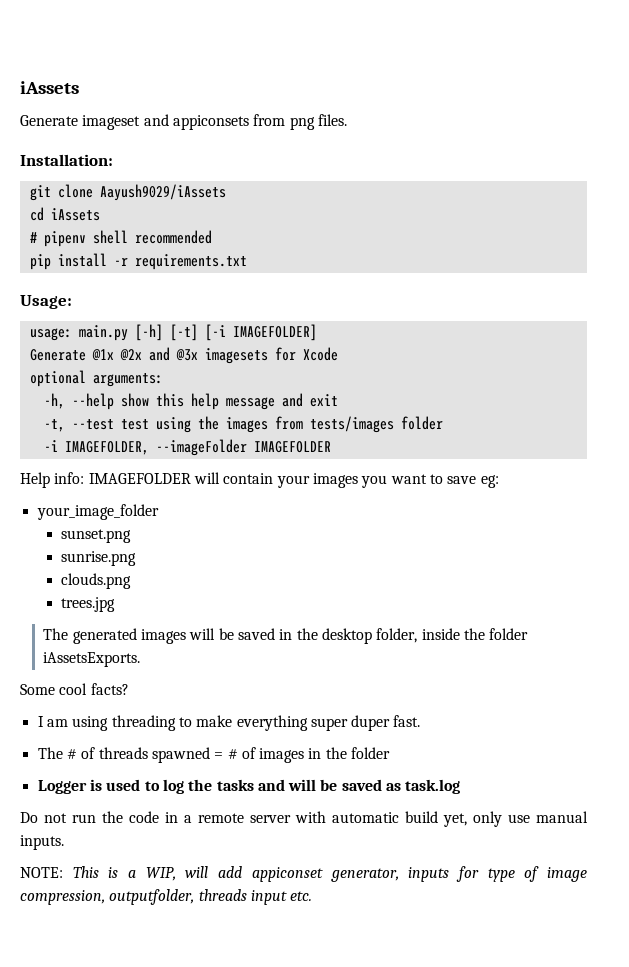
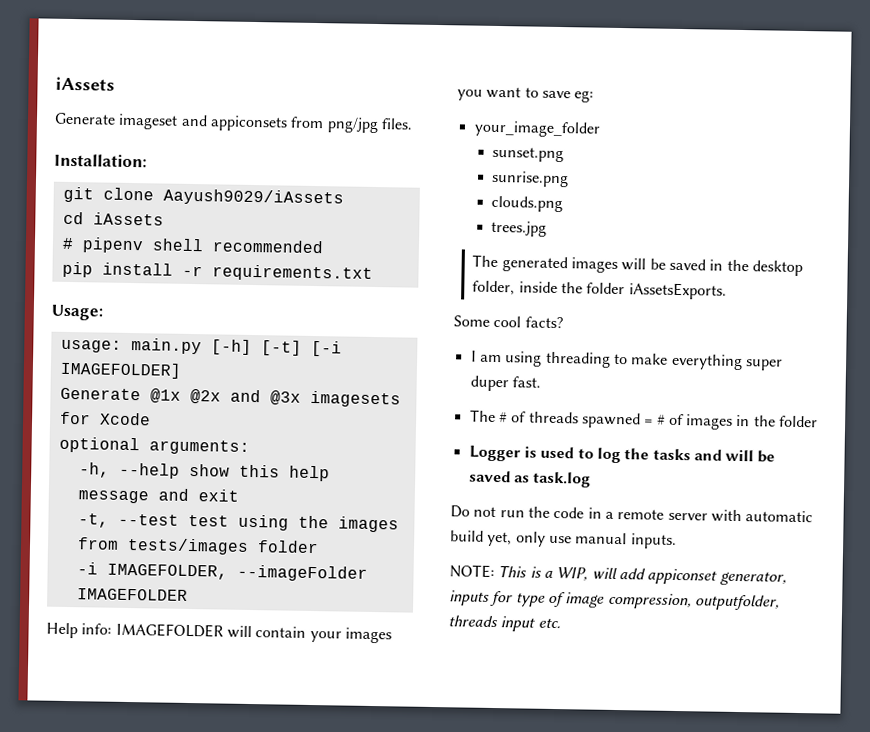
- Generate imageset and appiconsets from png files.
+ Generate imageset and appiconsets from png/jpg files.

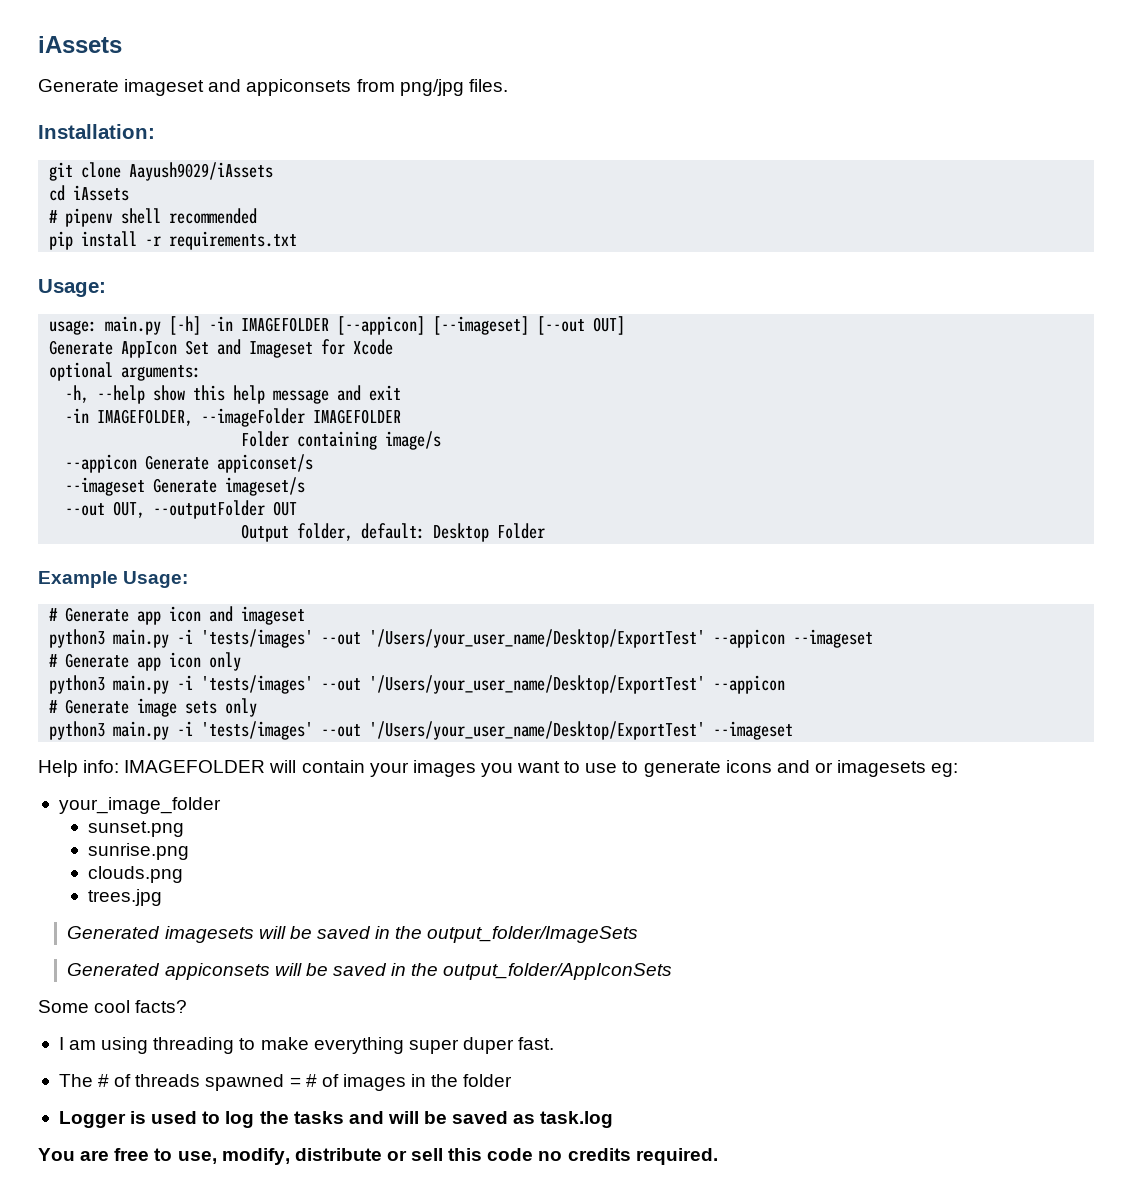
- usage: main.py [-h] [-t] [-i IMAGEFOLDER]
- Generate @1x @2x and @3x imagesets for Xcode
+ usage: main.py [-h] -in IMAGEFOLDER [--appicon] [--imageset] [--out OUT]
+ Generate AppIcon Set and Imageset for Xcode
- -t, --test test using the images from tests/images folder
- -i IMAGEFOLDER, --imageFolder IMAGEFOLDER
+ -in IMAGEFOLDER, --imageFolder IMAGEFOLDER
+ Folder containing image/s
+ --appicon Generate appiconset/s
+ --imageset Generate imageset/s
+ --out OUT, --outputFolder OUT
+ Output folder, default: Desktop Folder
+ Example Usage:
+ # Generate app icon and imageset
+ python3 main.py -i 'tests/images' --out '/Users/your_user_name/Desktop/ExportTest' --appicon --imageset
+ # Generate app icon only
+ python3 main.py -i 'tests/images' --out '/Users/your_user_name/Desktop/ExportTest' --appicon
+ # Generate image sets only
+ python3 main.py -i 'tests/images' --out '/Users/your_user_name/Desktop/ExportTest' --imageset
- Help info: IMAGEFOLDER will contain your images you want to save eg:
+ Help info: IMAGEFOLDER will contain your images you want to use to generate icons and or imagesets eg:
- The generated images will be saved in the desktop folder, inside the folder iAssetsExports.
+ Generated imagesets will be saved in the output_folder/ImageSets
+ Generated appiconsets will be saved in the output_folder/AppIconSets
- Do not run the code in a remote server with automatic build yet, only use manual inputs.
- NOTE: This is a WIP, will add appiconset generator, inputs for type of image compression, outputfolder, threads input etc.
+ You are free to use, modify, distribute or sell this code no credits required.

